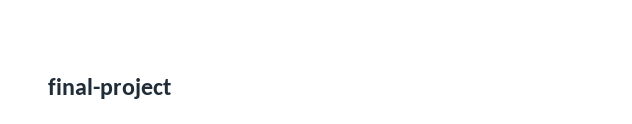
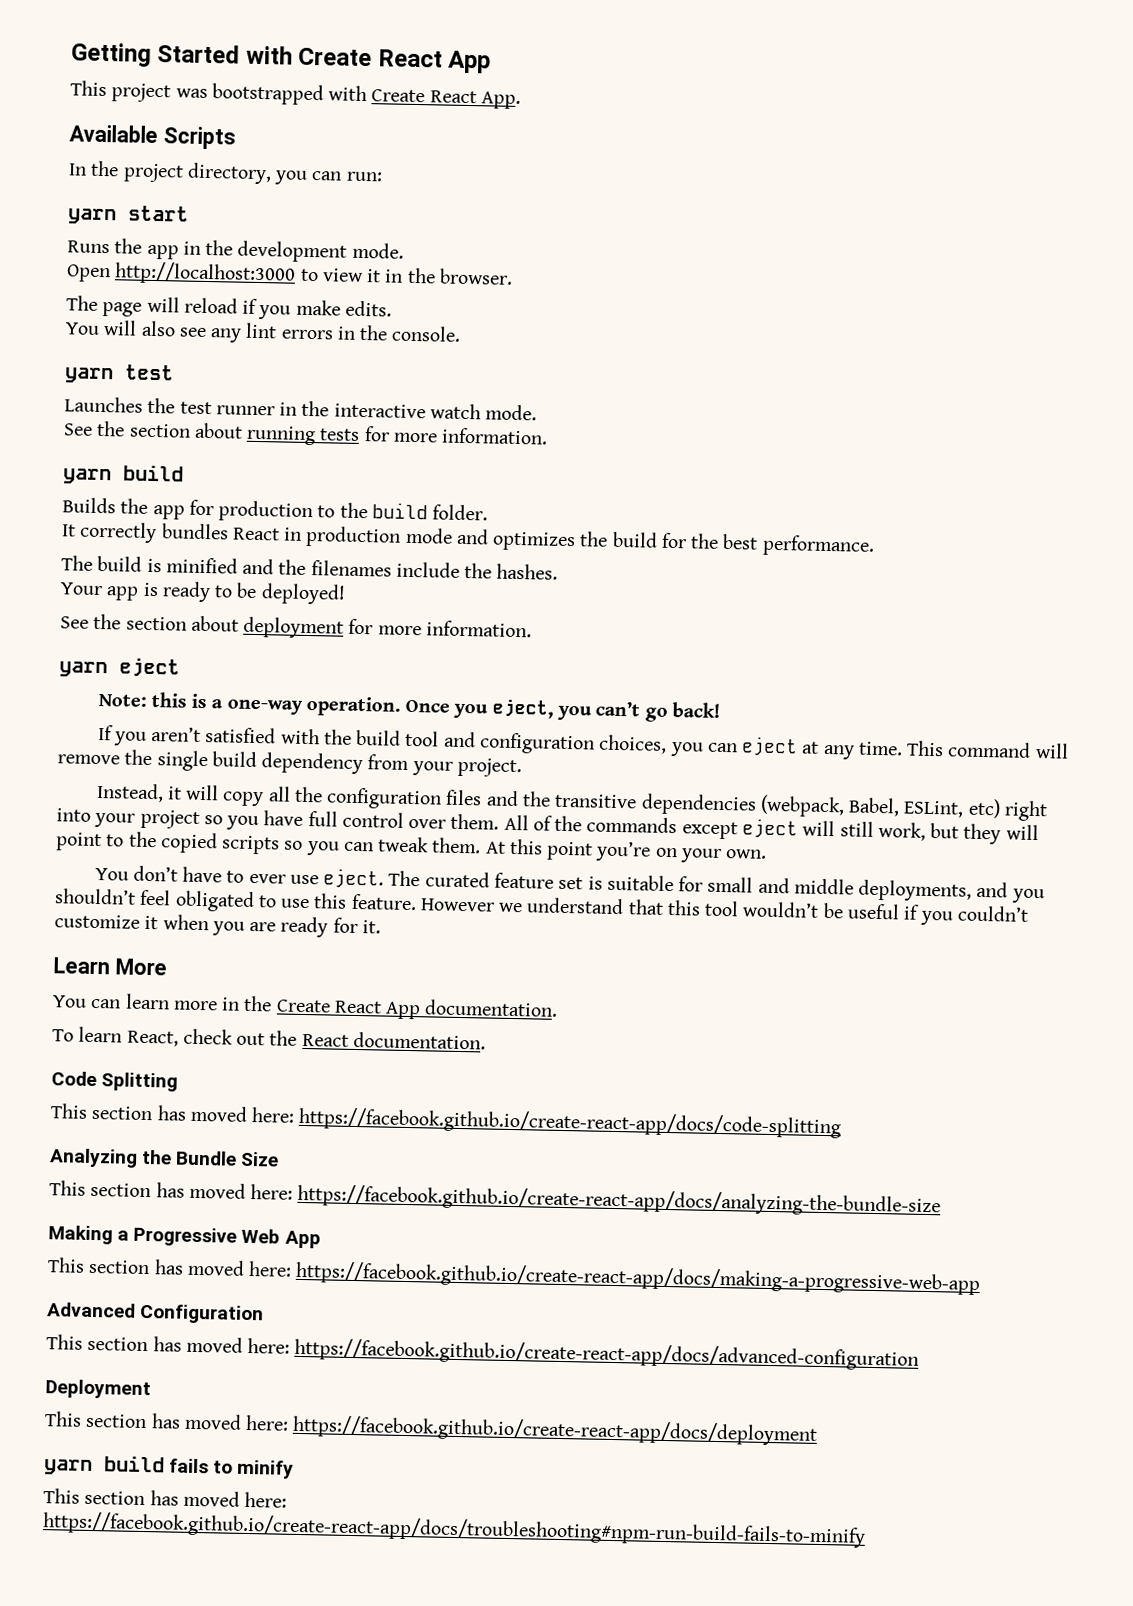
- final-project
+ Getting Started with Create React App
+ This project was bootstrapped with Create React App.
+ Available Scripts
+ In the project directory, you can run:
+ yarn start
+ Runs the app in the development mode.
+ Open http://localhost:3000 to view it in the browser.
+ The page will reload if you make edits.
+ You will also see any lint errors in the console.
+ yarn test
+ Launches the test runner in the interactive watch mode.
+ See the section about running tests for more information.
+ yarn build
+ Builds the app for production to the build folder.
+ It correctly bundles React in production mode and optimizes the build for the best performance.
+ The build is minified and the filenames include the hashes.
+ Your app is ready to be deployed!
+ See the section about deployment for more information.
+ yarn eject
+ Note: this is a one-way operation. Once you eject, you can’t go back!
+ If you aren’t satisfied with the build tool and configuration choices, you can eject at any time. This command will remove the single build dependency from your project.
+ Instead, it will copy all the configuration files and the transitive dependencies (webpack, Babel, ESLint, etc) right into your project so you have full control over them. All of the commands except eject will still work, but they will point to the copied scripts so you can tweak them. At this point you’re on your own.
+ You don’t have to ever use eject. The curated feature set is suitable for small and middle deployments, and you shouldn’t feel obligated to use this feature. However we understand that this tool wouldn’t be useful if you couldn’t customize it when you are ready for it.
+ Learn More
+ You can learn more in the Create React App documentation.
+ To learn React, check out the React documentation.
+ Code Splitting
+ This section has moved here: https://facebook.github.io/create-react-app/docs/code-splitting
+ Analyzing the Bundle Size
+ This section has moved here: https://facebook.github.io/create-react-app/docs/analyzing-the-bundle-size
+ Making a Progressive Web App
+ This section has moved here: https://facebook.github.io/create-react-app/docs/making-a-progressive-web-app
+ Advanced Configuration
+ This section has moved here: https://facebook.github.io/create-react-app/docs/advanced-configuration
+ Deployment
+ This section has moved here: https://facebook.github.io/create-react-app/docs/deployment
+ yarn build fails to minify
+ This section has moved here: https://facebook.github.io/create-react-app/docs/troubleshooting#npm-run-build-fails-to-minify

